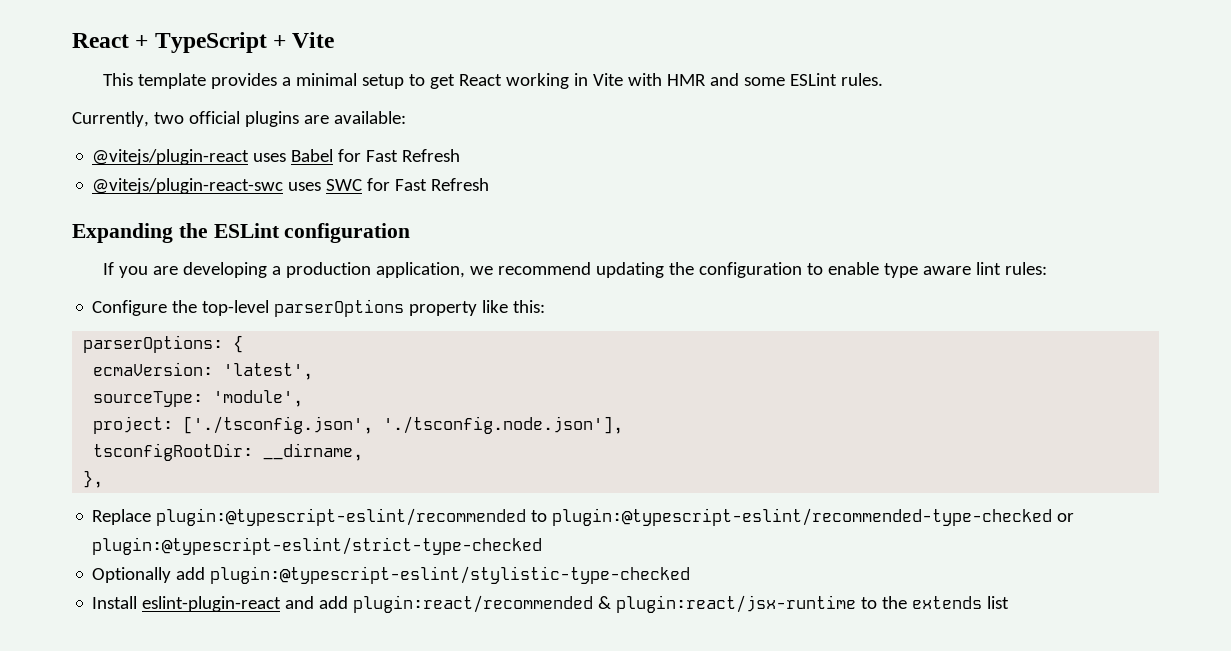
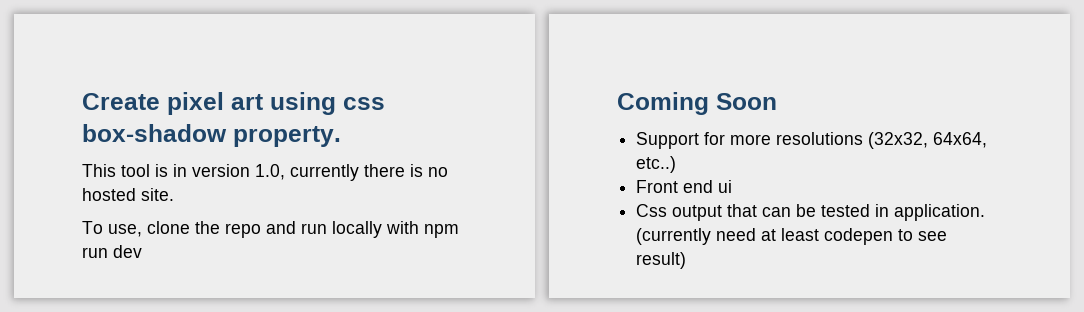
- React + TypeScript + Vite
- This template provides a minimal setup to get React working in Vite with HMR and some ESLint rules.
- Currently, two official plugins are available:
- @vitejs/plugin-react uses Babel for Fast Refresh
- @vitejs/plugin-react-swc uses SWC for Fast Refresh
- Expanding the ESLint configuration
- If you are developing a production application, we recommend updating the configuration to enable type aware lint rules:
- Configure the top-level parserOptions property like this:
- parserOptions: {
- ecmaVersion: 'latest',
- sourceType: 'module',
- project: ['./tsconfig.json', './tsconfig.node.json'],
- tsconfigRootDir: __dirname,
- },
- Replace plugin:@typescript-eslint/recommended to plugin:@typescript-eslint/recommended-type-checked or plugin:@typescript-eslint/strict-type-checked
- Optionally add plugin:@typescript-eslint/stylistic-type-checked
- Install eslint-plugin-react and add plugin:react/recommended & plugin:react/jsx-runtime to the extends list
+ Create pixel art using css box-shadow property.
+ This tool is in version 1.0, currently there is no hosted site.
+ To use, clone the repo and run locally with npm run dev
+ Coming Soon
+ Support for more resolutions (32x32, 64x64, etc..)
+ Front end ui
+ Css output that can be tested in application. (currently need at least codepen to see result)

